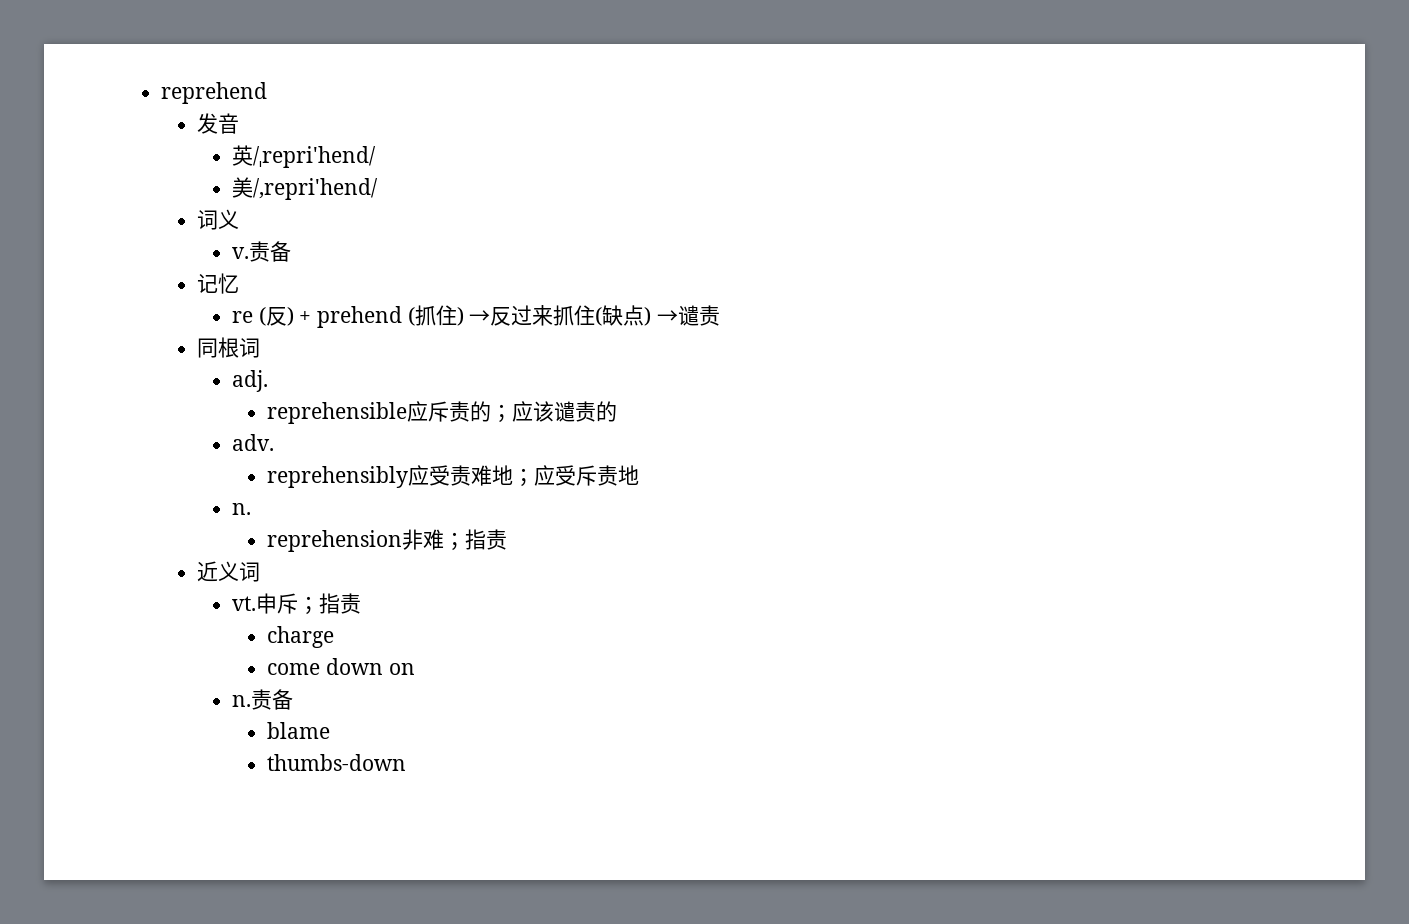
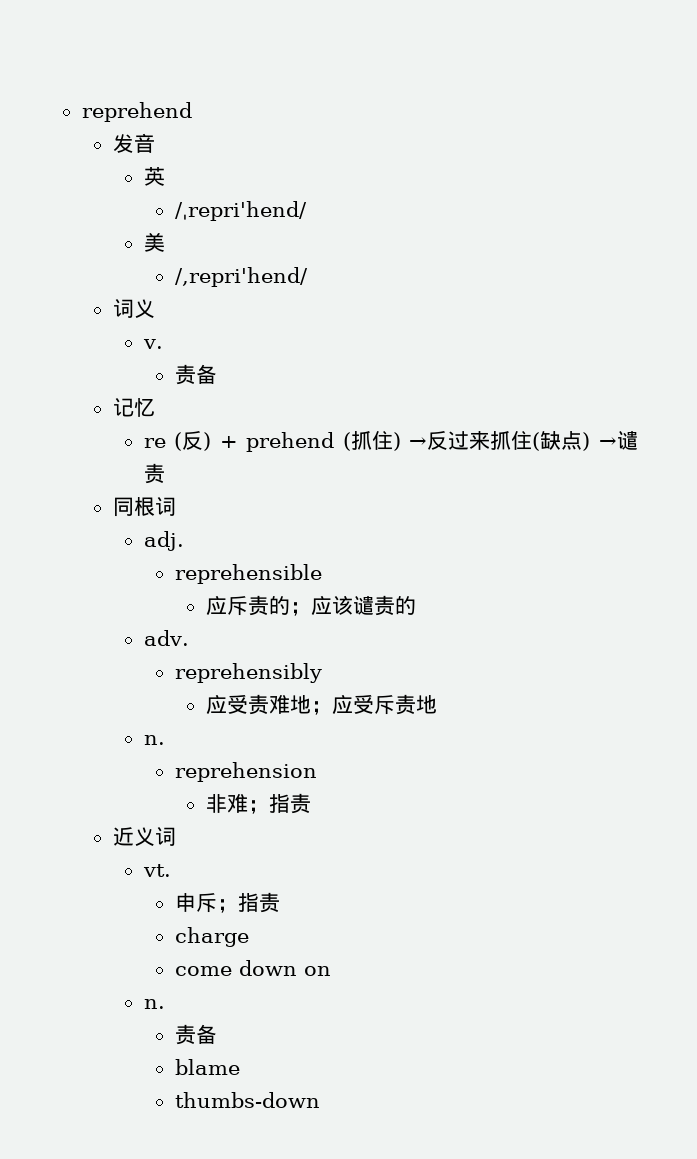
- 英/ˌrepri'hend/
+ 英
+ /ˌrepri'hend/
- 美/,repri'hend/
+ 美
+ /,repri'hend/
- v.责备
+ v.
+ 责备
- reprehensible应斥责的；应该谴责的
+ reprehensible
+ 应斥责的；应该谴责的
- reprehensibly应受责难地；应受斥责地
+ reprehensibly
+ 应受责难地；应受斥责地
- reprehension非难；指责
+ reprehension
+ 非难；指责
- vt.申斥；指责
+ vt.
+ 申斥；指责
  come down on
- n.责备
+ n.
+ 责备

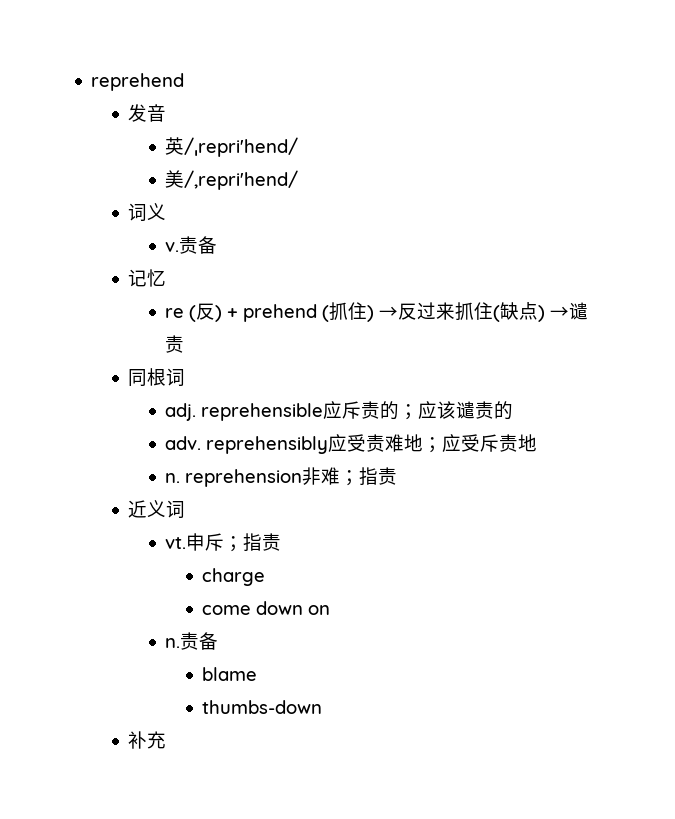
- 英
- /ˌrepri'hend/
+ 英/ˌrepri'hend/
- 美
- /,repri'hend/
+ 美/,repri'hend/
- v.
- 责备
+ v.责备
- adj.
- reprehensible
- 应斥责的；应该谴责的
+ adj. reprehensible应斥责的；应该谴责的
- adv.
- reprehensibly
- 应受责难地；应受斥责地
- n.
- reprehension
- 非难；指责
+ adv. reprehensibly应受责难地；应受斥责地
+ n. reprehension非难；指责
- vt.
- 申斥；指责
+ vt.申斥；指责
  come down on
- n.
- 责备
+ n.责备
+ 补充

